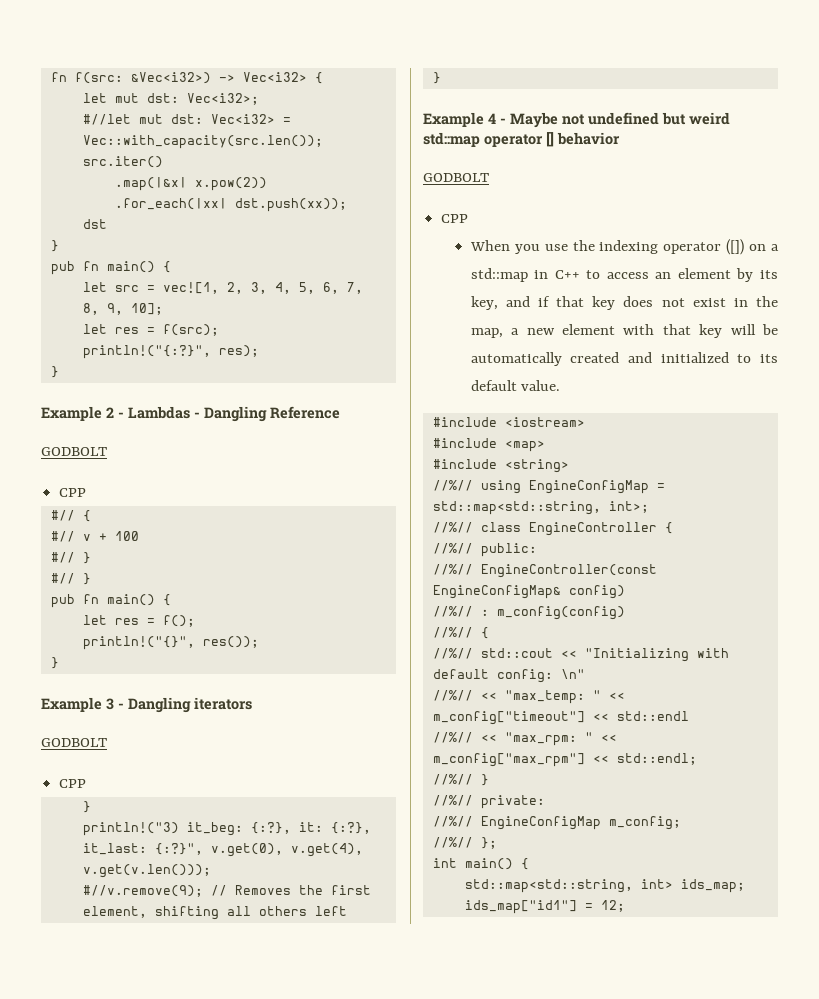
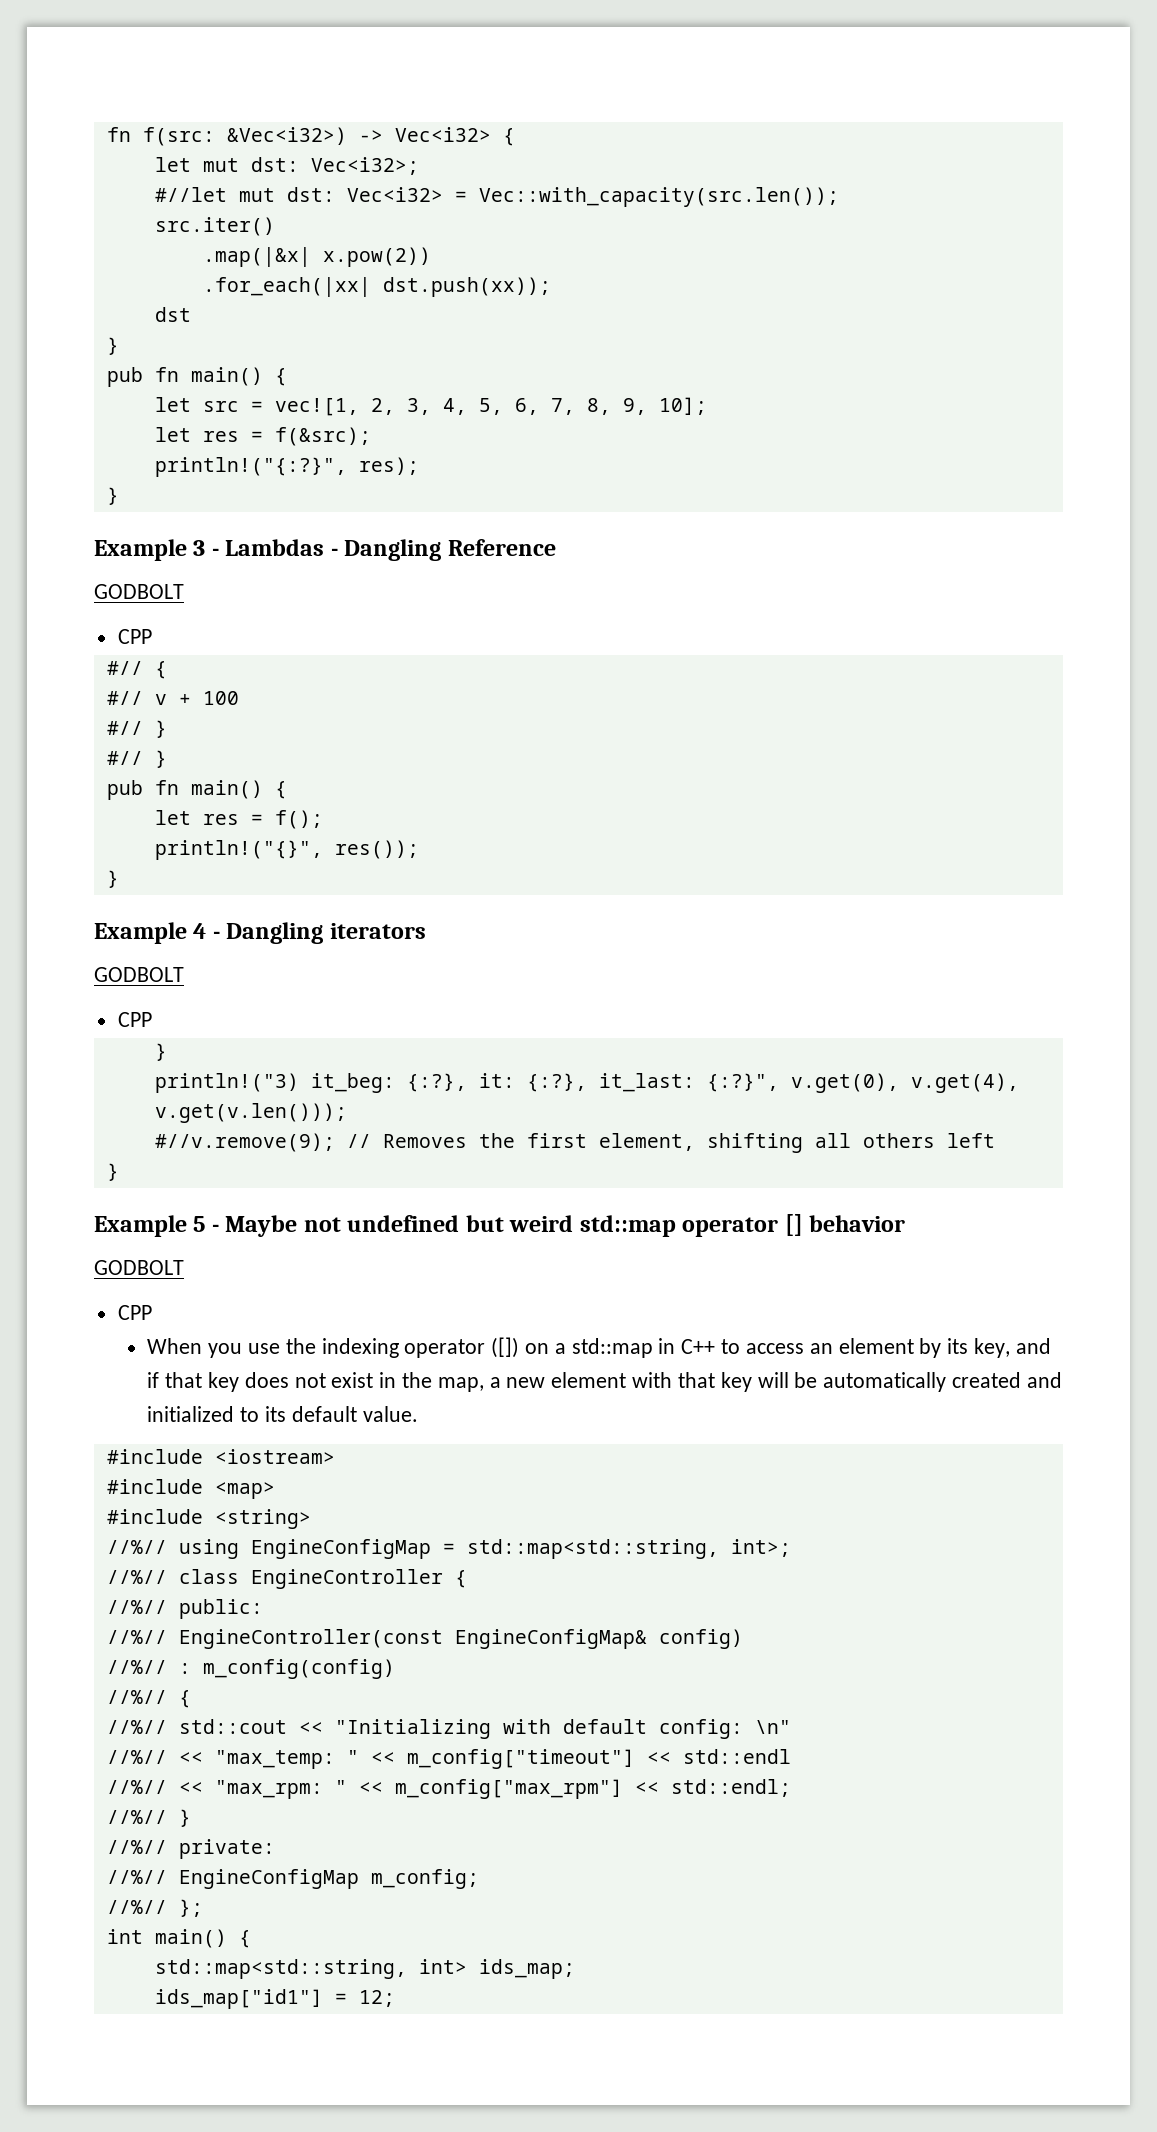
- let res = f(src);
+ let res = f(&src);
- Example 2 - Lambdas - Dangling Reference
+ Example 3 - Lambdas - Dangling Reference
- Example 3 - Dangling iterators
+ Example 4 - Dangling iterators
- Example 4 - Maybe not undefined but weird std::map operator [] behavior
+ Example 5 - Maybe not undefined but weird std::map operator [] behavior

